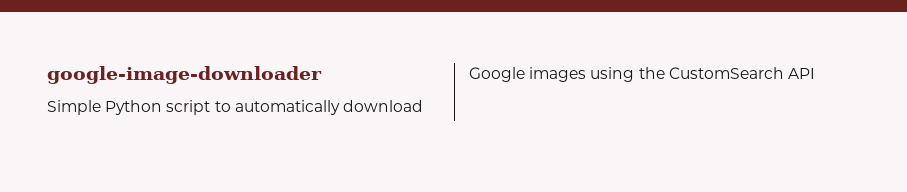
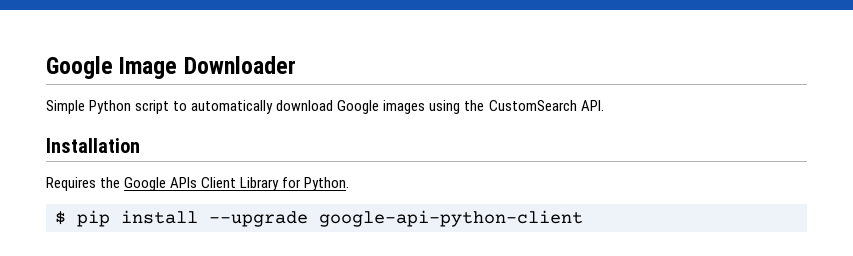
- google-image-downloader
+ Google Image Downloader
- Simple Python script to automatically download Google images using the CustomSearch API
+ Simple Python script to automatically download Google images using the CustomSearch API.
+ Installation
+ Requires the Google APIs Client Library for Python.
+ $ pip install --upgrade google-api-python-client

